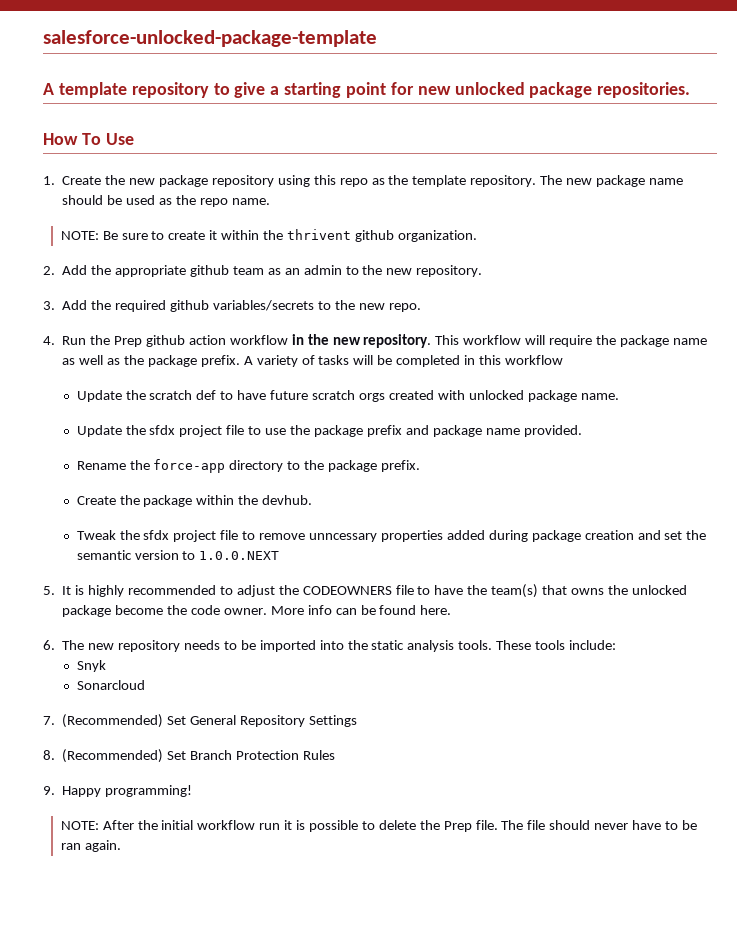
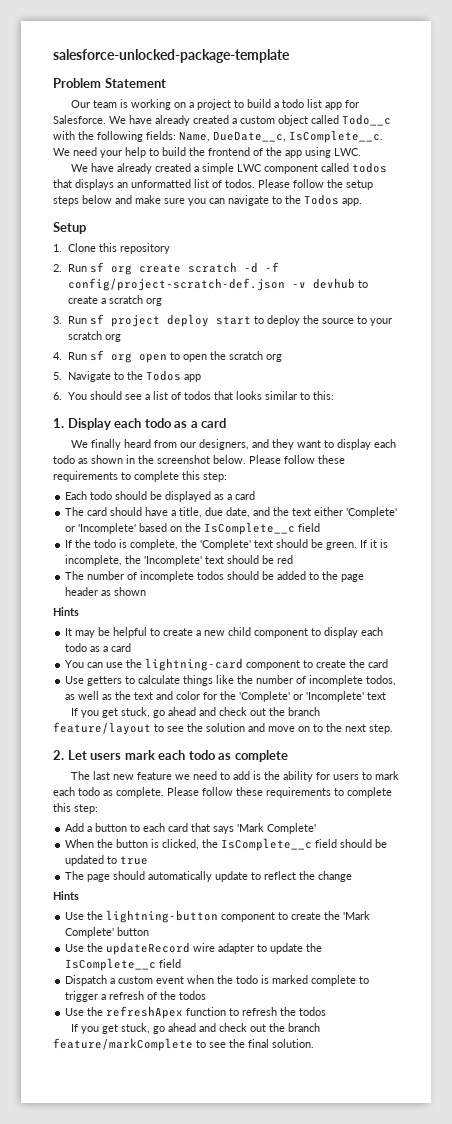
- A template repository to give a starting point for new unlocked package repositories.
- How To Use
- 1. Create the new package repository using this repo as the template repository. The new package name should be used as the repo name.
- NOTE: Be sure to create it within the thrivent github organization.
- 2. Add the appropriate github team as an admin to the new repository.
- 3. Add the required github variables/secrets to the new repo.
- 4. Run the Prep github action workflow in the new repository. This workflow will require the package name as well as the package prefix. A variety of tasks will be completed in this workflow
- Update the scratch def to have future scratch orgs created with unlocked package name.
- Update the sfdx project file to use the package prefix and package name provided.
- Rename the force-app directory to the package prefix.
- Create the package within the devhub.
- Tweak the sfdx project file to remove unncessary properties added during package creation and set the semantic version to 1.0.0.NEXT
- 5. It is highly recommended to adjust the CODEOWNERS file to have the team(s) that owns the unlocked package become the code owner. More info can be found here.
- 6. The new repository needs to be imported into the static analysis tools. These tools include:
- Snyk
- Sonarcloud
- 7. (Recommended) Set General Repository Settings
- 8. (Recommended) Set Branch Protection Rules
- 9. Happy programming!
- NOTE: After the initial workflow run it is possible to delete the Prep file. The file should never have to be ran again.
+ Problem Statement
+ Our team is working on a project to build a todo list app for Salesforce. We have already created a custom object called Todo__c with the following fields: Name, DueDate__c, IsComplete__c. We need your help to build the frontend of the app using LWC.
+ We have already created a simple LWC component called todos that displays an unformatted list of todos. Please follow the setup steps below and make sure you can navigate to the Todos app.
+ Setup
+ 1. Clone this repository
+ 2. Run sf org create scratch -d -f config/project-scratch-def.json -v devhub to create a scratch org
+ 3. Run sf project deploy start to deploy the source to your scratch org
+ 4. Run sf org open to open the scratch org
+ 5. Navigate to the Todos app
+ 6. You should see a list of todos that looks similar to this:
+ 1. Display each todo as a card
+ We finally heard from our designers, and they want to display each todo as shown in the screenshot below. Please follow these requirements to complete this step:
+ Each todo should be displayed as a card
+ The card should have a title, due date, and the text either 'Complete' or 'Incomplete' based on the IsComplete__c field
+ If the todo is complete, the 'Complete' text should be green. If it is incomplete, the 'Incomplete' text should be red
+ The number of incomplete todos should be added to the page header as shown
+ Hints
+ It may be helpful to create a new child component to display each todo as a card
+ You can use the lightning-card component to create the card
+ Use getters to calculate things like the number of incomplete todos, as well as the text and color for the 'Complete' or 'Incomplete' text
+ If you get stuck, go ahead and check out the branch feature/layout to see the solution and move on to the next step.
+ 2. Let users mark each todo as complete
+ The last new feature we need to add is the ability for users to mark each todo as complete. Please follow these requirements to complete this step:
+ Add a button to each card that says 'Mark Complete'
+ When the button is clicked, the IsComplete__c field should be updated to true
+ The page should automatically update to reflect the change
+ Hints
+ Use the lightning-button component to create the 'Mark Complete' button
+ Use the updateRecord wire adapter to update the IsComplete__c field
+ Dispatch a custom event when the todo is marked complete to trigger a refresh of the todos
+ Use the refreshApex function to refresh the todos
+ If you get stuck, go ahead and check out the branch feature/markComplete to see the final solution.

